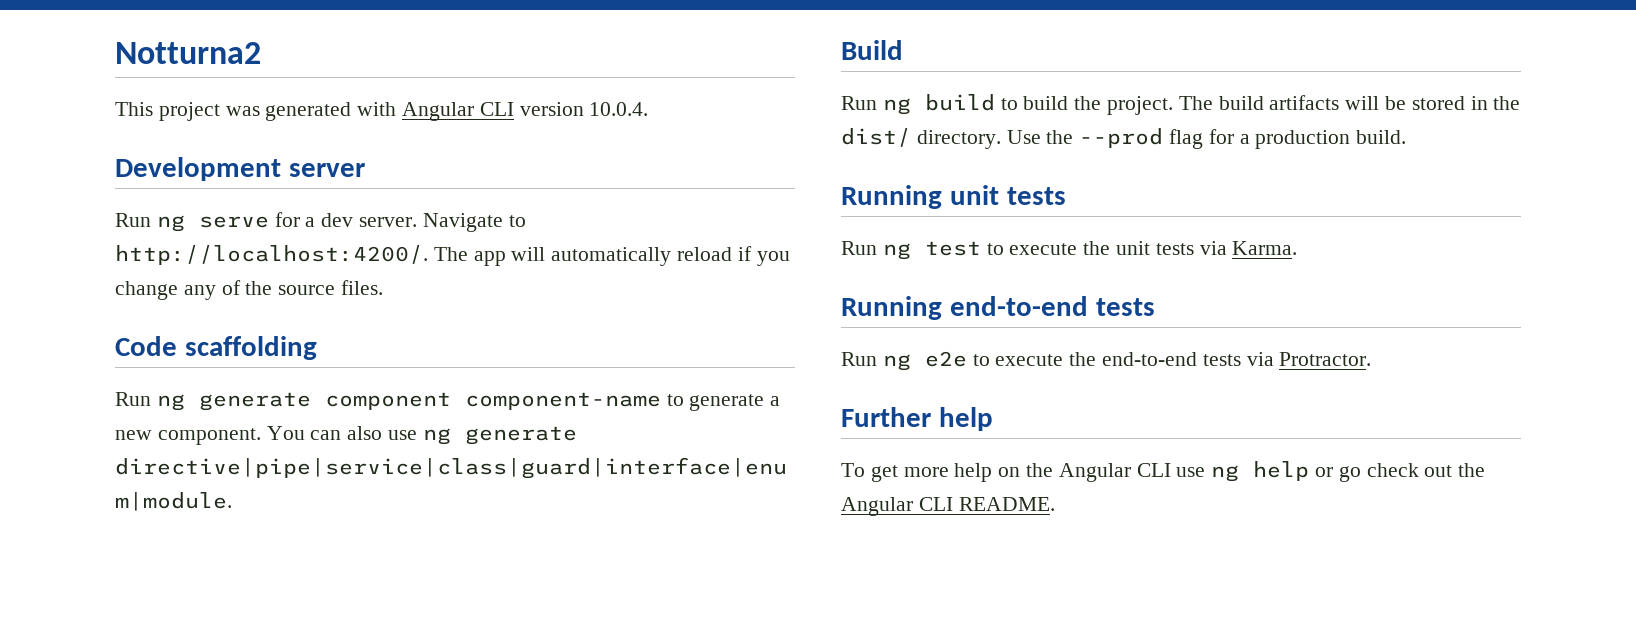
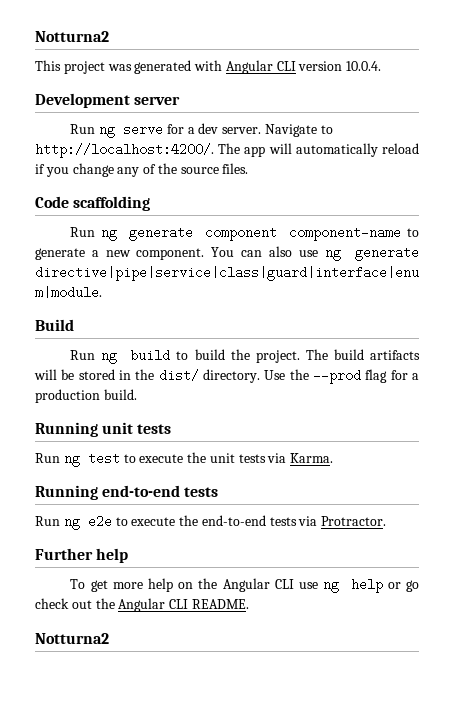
  To get more help on the Angular CLI use ng help or go check out the Angular CLI README.
+ Notturna2

